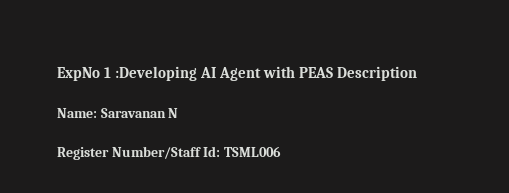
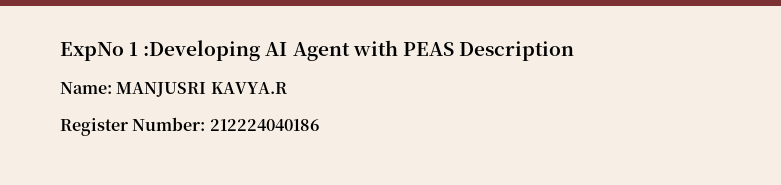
- Name: Saravanan N
+ Name: MANJUSRI KAVYA.R
- Register Number/Staff Id: TSML006
+ Register Number: 212224040186

